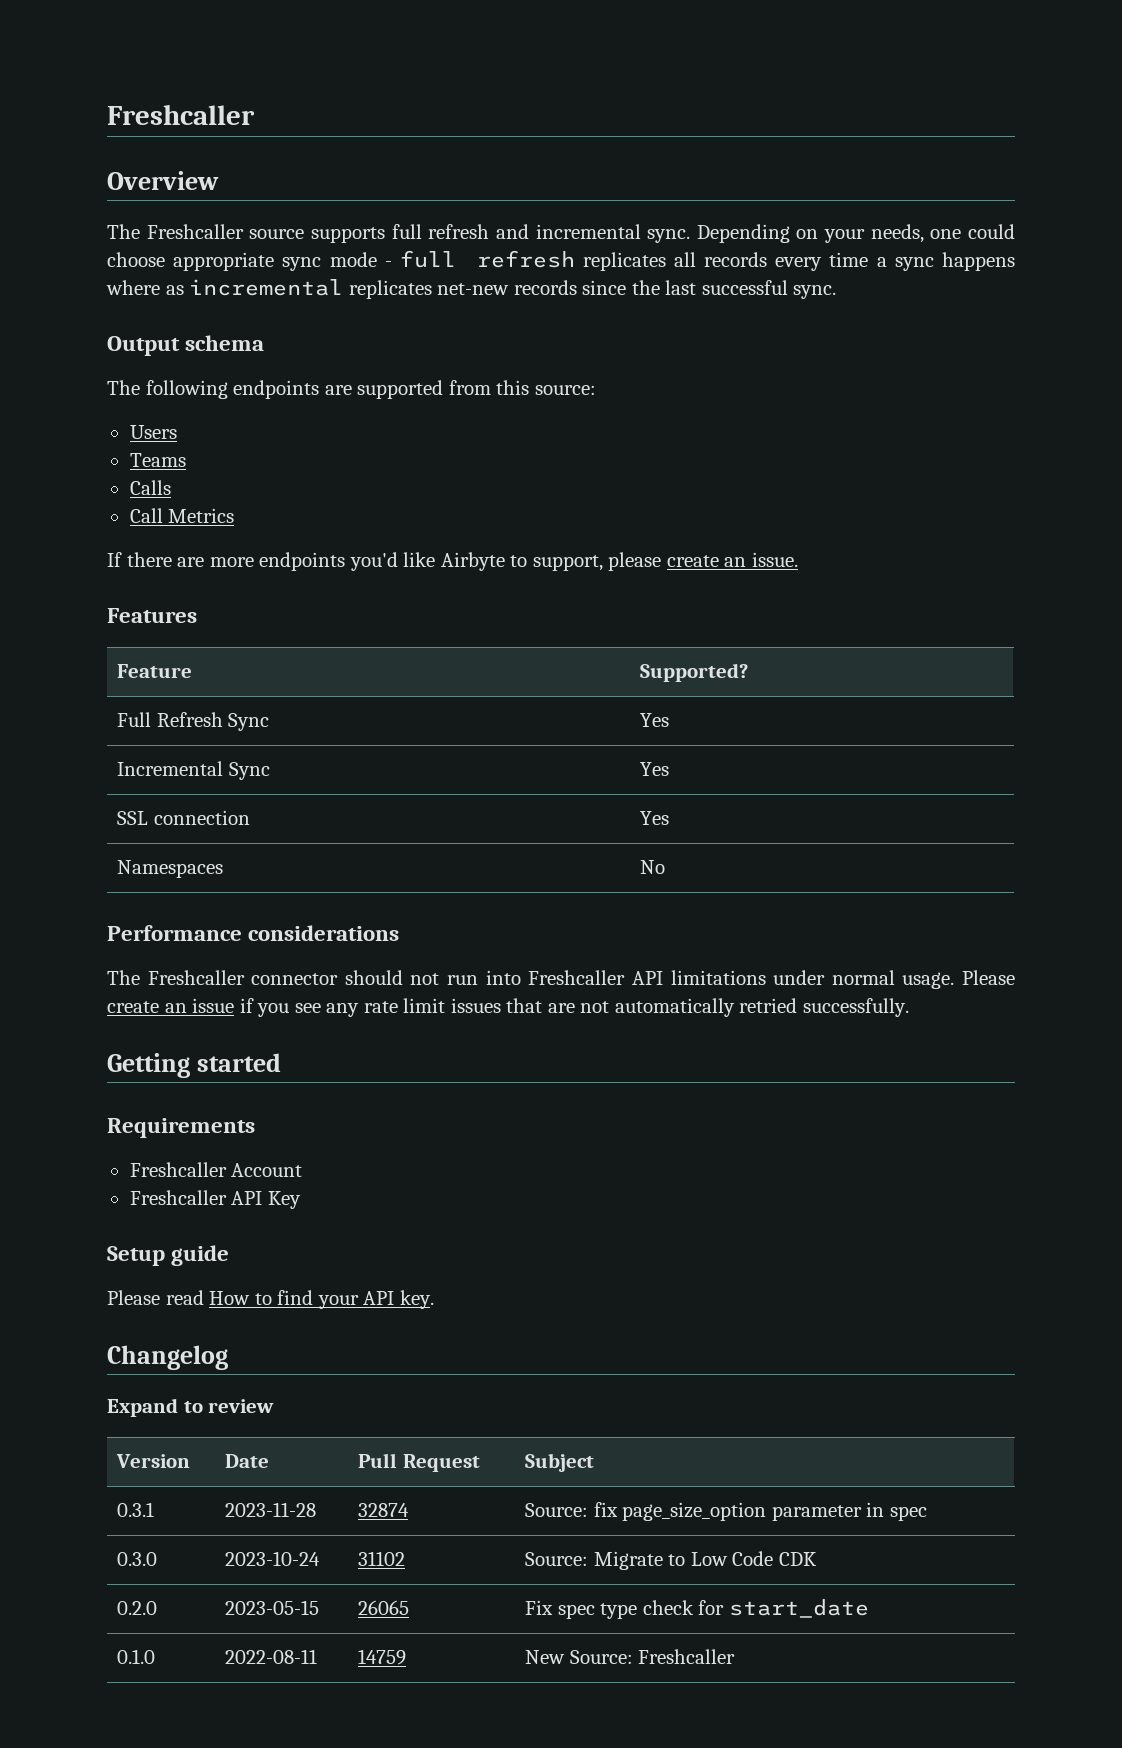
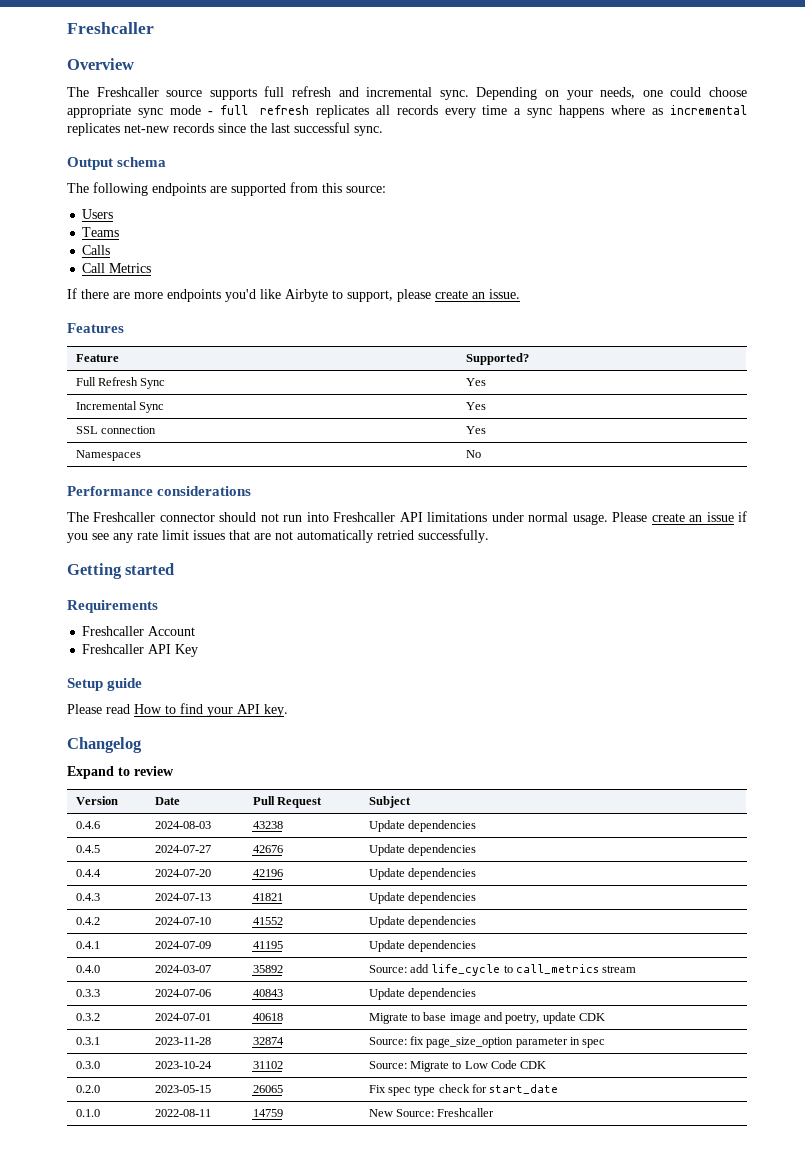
+ 0.4.6 | 2024-08-03 | 43238 | Update dependencies
+ 0.4.5 | 2024-07-27 | 42676 | Update dependencies
+ 0.4.4 | 2024-07-20 | 42196 | Update dependencies
+ 0.4.3 | 2024-07-13 | 41821 | Update dependencies
+ 0.4.2 | 2024-07-10 | 41552 | Update dependencies
+ 0.4.1 | 2024-07-09 | 41195 | Update dependencies
+ 0.4.0 | 2024-03-07 | 35892 | Source: add life_cycle to call_metrics stream
+ 0.3.3 | 2024-07-06 | 40843 | Update dependencies
+ 0.3.2 | 2024-07-01 | 40618 | Migrate to base image and poetry, update CDK

